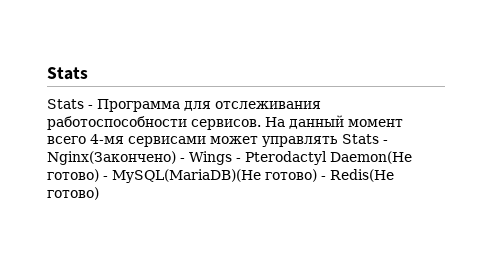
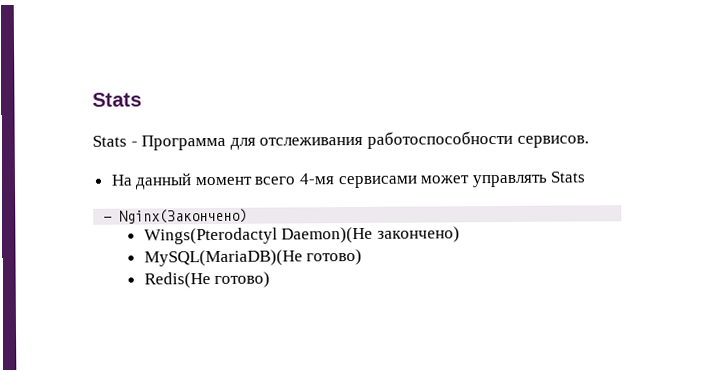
- Stats - Программа для отслеживания работоспособности сервисов. На данный момент всего 4-мя сервисами может управлять Stats - Nginx(Закончено) - Wings - Pterodactyl Daemon(Не готово) - MySQL(MariaDB)(Не готово) - Redis(Не готово)
+ Stats - Программа для отслеживания работоспособности сервисов.
+ На данный момент всего 4-мя сервисами может управлять Stats
+ - Nginx(Закончено)
+ Wings(Pterodactyl Daemon)(Не закончено)
+ MySQL(MariaDB)(Не готово)
+ Redis(Не готово)

